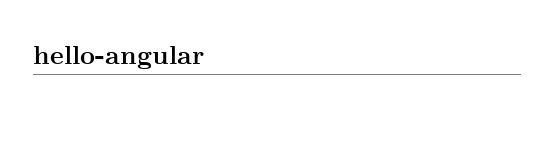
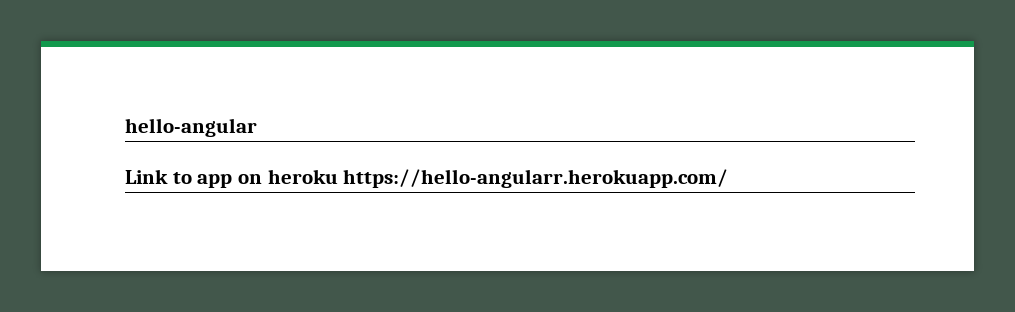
+ Link to app on heroku https://hello-angularr.herokuapp.com/

